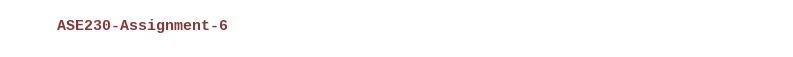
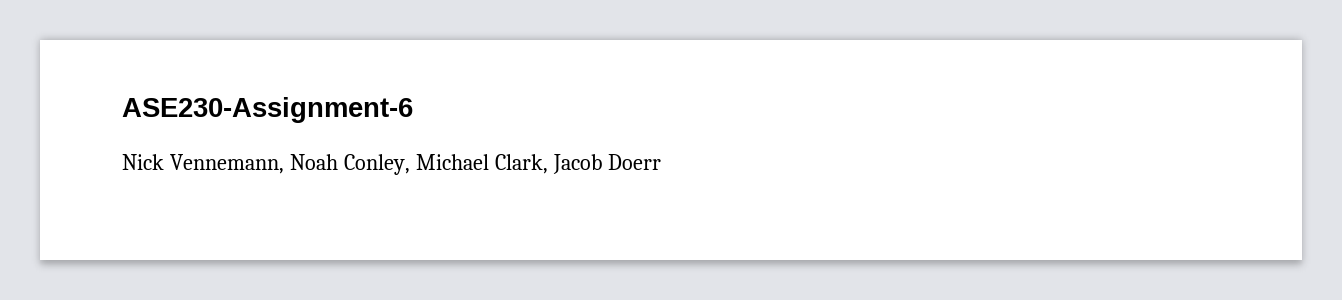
+ Nick Vennemann, Noah Conley, Michael Clark, Jacob Doerr

